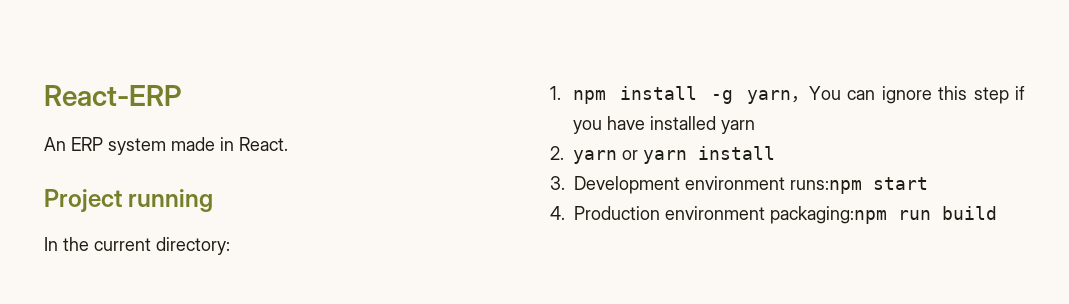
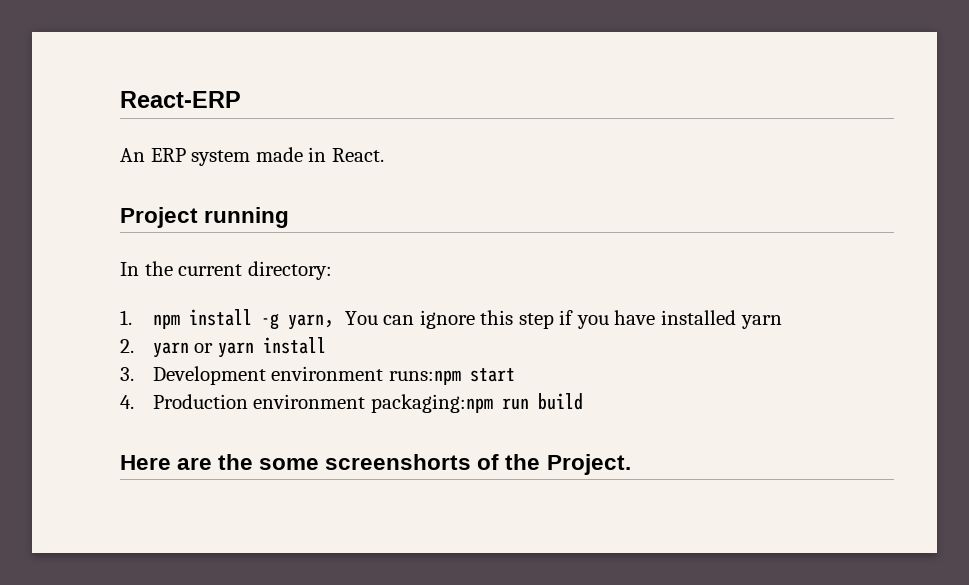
+ Here are the some screenshorts of the Project.

